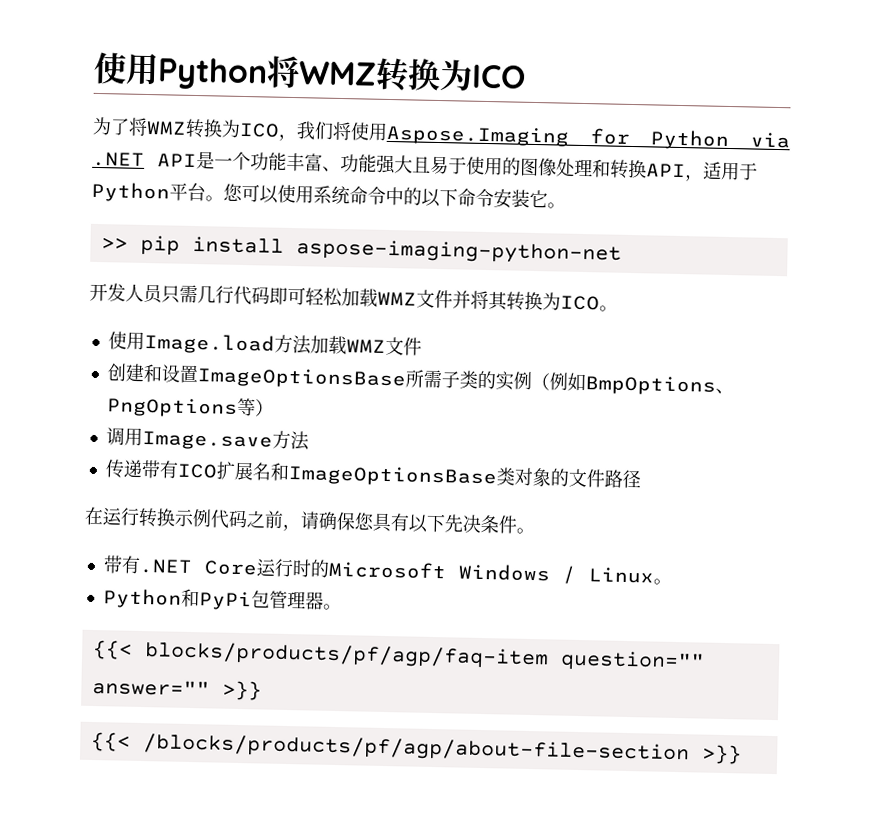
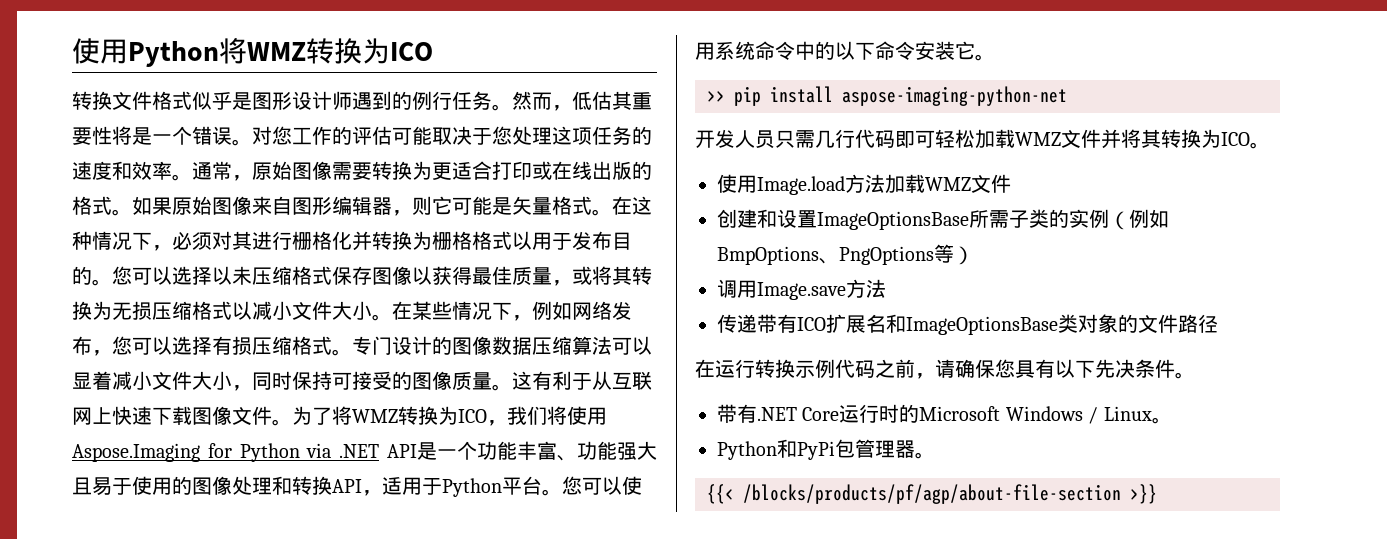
+ 转换文件格式似乎是图形设计师遇到的例行任务。然而，低估其重要性将是一个错误。对您工作的评估可能取决于您处理这项任务的速度和效率。通常，原始图像需要转换为更适合打印或在线出版的格式。如果原始图像来自图形编辑器，则它可能是矢量格式。在这种情况下，必须对其进行栅格化并转换为栅格格式以用于发布目的。您可以选择以未压缩格式保存图像以获得最佳质量，或将其转换为无损压缩格式以减小文件大小。在某些情况下，例如网络发布，您可以选择有损压缩格式。专门设计的图像数据压缩算法可以显着减小文件大小，同时保持可接受的图像质量。这有利于从互联网上快速下载图像文件。
- {{< blocks/products/pf/agp/faq-item question="" answer="" >}}

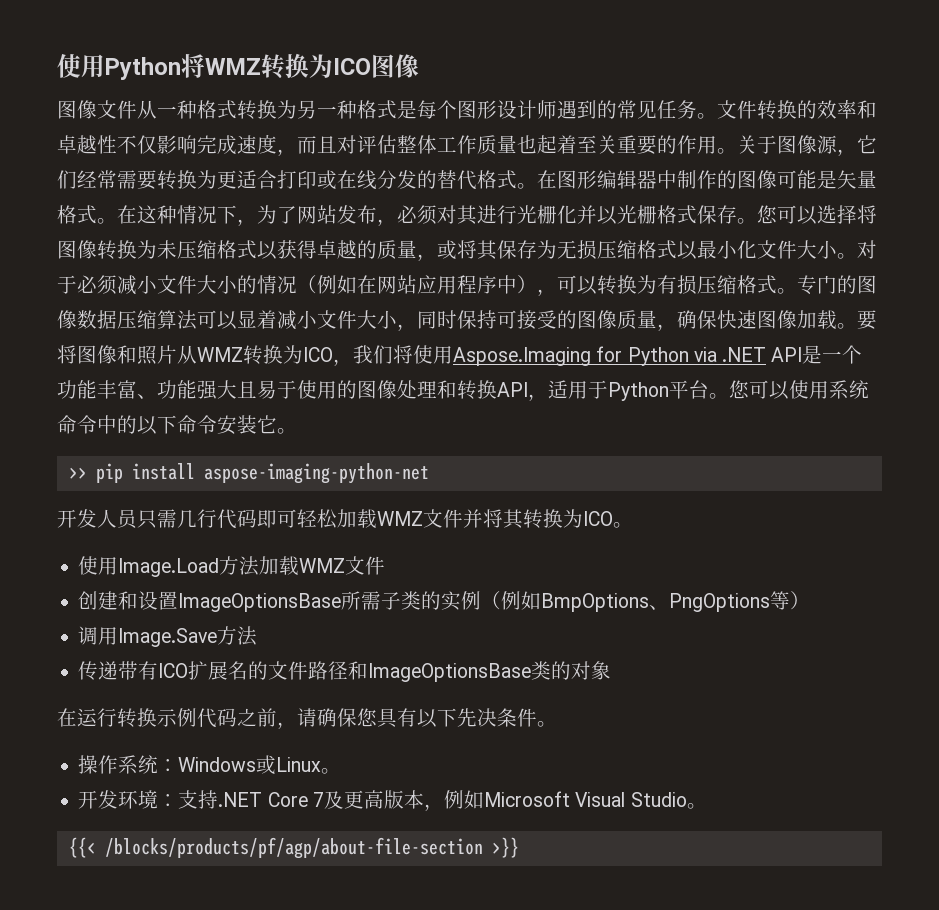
- 使用Python将WMZ转换为ICO
- 转换文件格式似乎是图形设计师遇到的例行任务。然而，低估其重要性将是一个错误。对您工作的评估可能取决于您处理这项任务的速度和效率。通常，原始图像需要转换为更适合打印或在线出版的格式。如果原始图像来自图形编辑器，则它可能是矢量格式。
+ 使用Python将WMZ转换为ICO图像
+ 图像文件从一种格式转换为另一种格式是每个图形设计师遇到的常见任务。文件转换的效率和卓越性不仅影响完成速度，而且对评估整体工作质量也起着至关重要的作用。关于图像源，它们经常需要转换为更适合打印或在线分发的替代格式。在图形编辑器中制作的图像可能是矢量格式。
- 在这种情况下，必须对其进行栅格化并转换为栅格格式以用于发布目的。您可以选择以未压缩格式保存图像以获得最佳质量，或将其转换为无损压缩格式以减小文件大小。在某些情况下，例如网络发布，您可以选择有损压缩格式。
+ 在这种情况下，为了网站发布，必须对其进行光栅化并以光栅格式保存。您可以选择将图像转换为未压缩格式以获得卓越的质量，或将其保存为无损压缩格式以最小化文件大小。对于必须减小文件大小的情况（例如在网站应用程序中），可以转换为有损压缩格式。
- 专门设计的图像数据压缩算法可以显着减小文件大小，同时保持可接受的图像质量。这有利于从互联网上快速下载图像文件。为了将WMZ转换为ICO，我们将使用Aspose.Imaging for Python via .NET API是一个功能丰富、功能强大且易于使用的图像处理和转换API，适用于Python平台。
+ 专门的图像数据压缩算法可以显着减小文件大小，同时保持可接受的图像质量，确保快速图像加载。要将图像和照片从WMZ转换为ICO，我们将使用Aspose.Imaging for Python via .NET API是一个功能丰富、功能强大且易于使用的图像处理和转换API，适用于Python平台。
- 使用Image.load方法加载WMZ文件
+ 使用Image.Load方法加载WMZ文件
- 调用Image.save方法
+ 调用Image.Save方法
- 传递带有ICO扩展名和ImageOptionsBase类对象的文件路径
+ 传递带有ICO扩展名的文件路径和ImageOptionsBase类的对象
- 带有.NET Core运行时的Microsoft Windows / Linux。
- Python和PyPi包管理器。
+ 操作系统：Windows或Linux。
+ 开发环境：支持.NET Core 7及更高版本，例如Microsoft Visual Studio。

